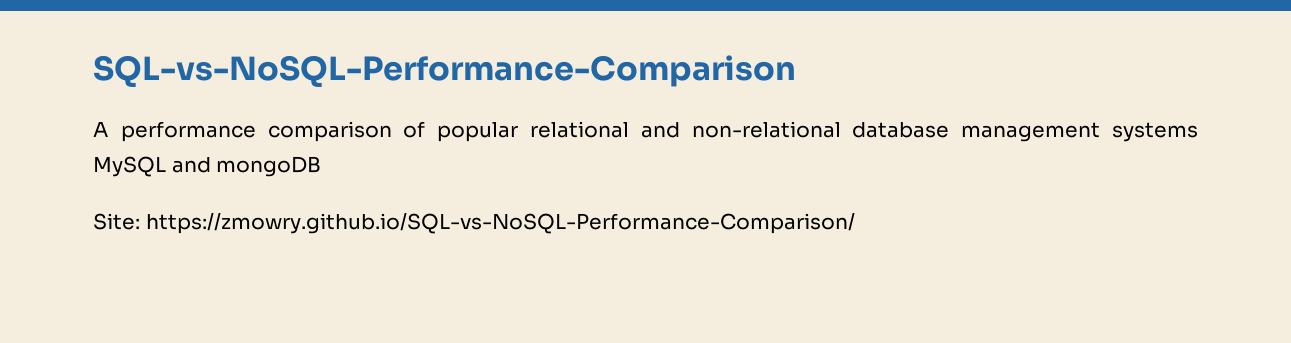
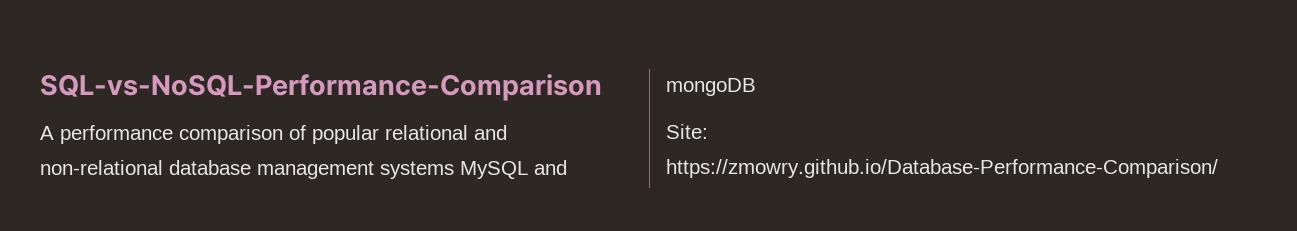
- Site: https://zmowry.github.io/SQL-vs-NoSQL-Performance-Comparison/
+ Site: https://zmowry.github.io/Database-Performance-Comparison/

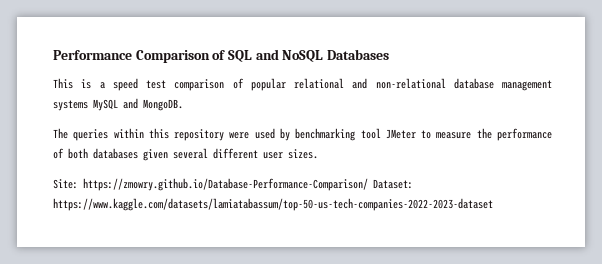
- SQL-vs-NoSQL-Performance-Comparison
- A performance comparison of popular relational and non-relational database management systems MySQL and mongoDB
+ Performance Comparison of SQL and NoSQL Databases
+ This is a speed test comparison of popular relational and non-relational database management systems MySQL and MongoDB.
+ The queries within this repository were used by benchmarking tool JMeter to measure the performance of both databases given several different user sizes.
- Site: https://zmowry.github.io/Database-Performance-Comparison/
+ Site: https://zmowry.github.io/Database-Performance-Comparison/ Dataset: https://www.kaggle.com/datasets/lamiatabassum/top-50-us-tech-companies-2022-2023-dataset

